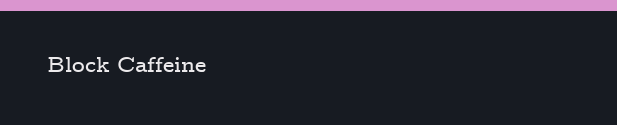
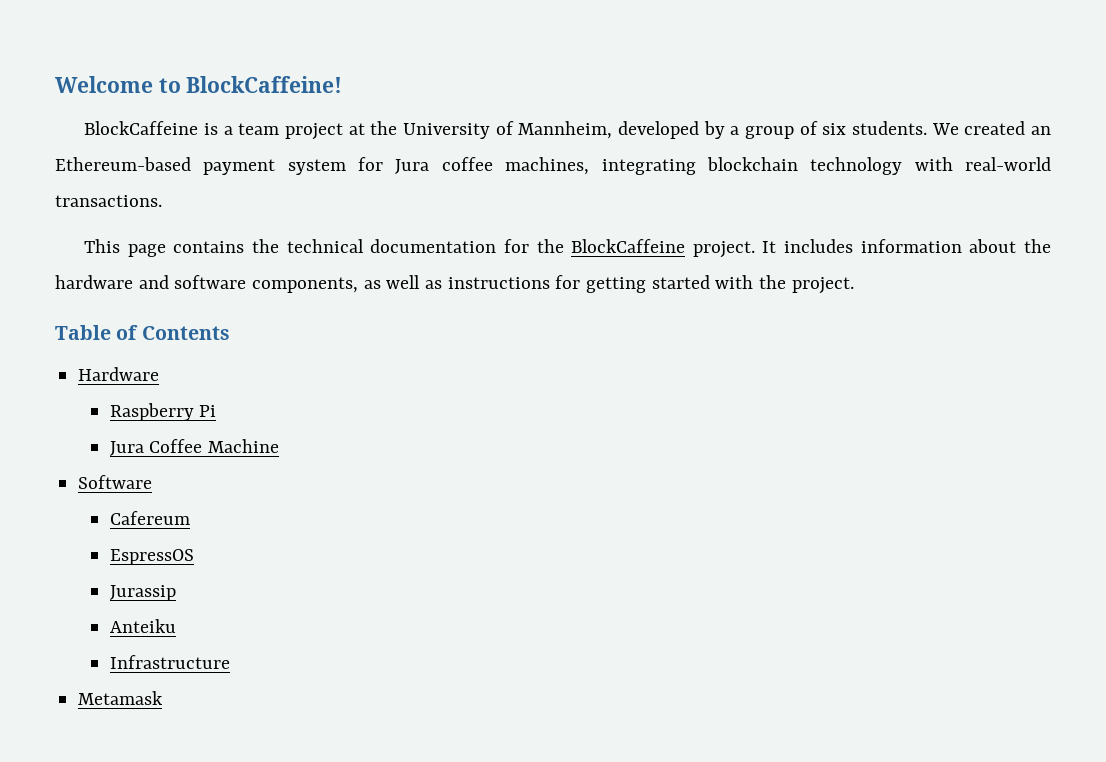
- Block Caffeine
+ Welcome to BlockCaffeine!
+ BlockCaffeine is a team project at the University of Mannheim, developed by a group of six students. We created an Ethereum-based payment system for Jura coffee machines, integrating blockchain technology with real-world transactions.
+ This page contains the technical documentation for the BlockCaffeine project. It includes information about the hardware and software components, as well as instructions for getting started with the project.
+ Table of Contents
+ Hardware
+ Raspberry Pi
+ Jura Coffee Machine
+ Software
+ Cafereum
+ EspressOS
+ Jurassip
+ Anteiku
+ Infrastructure
+ Metamask

